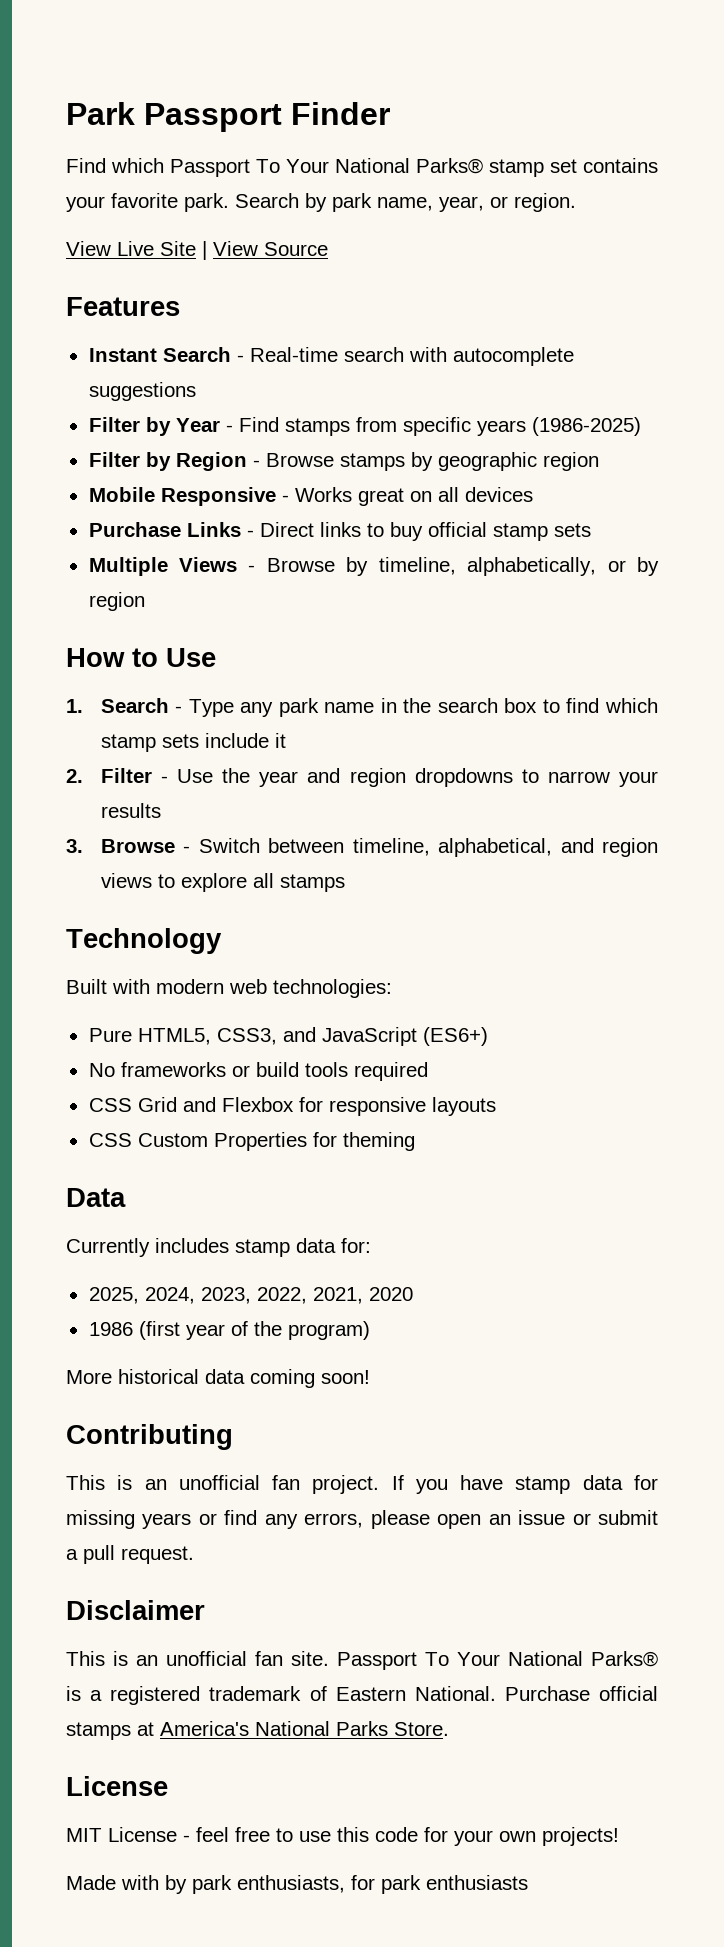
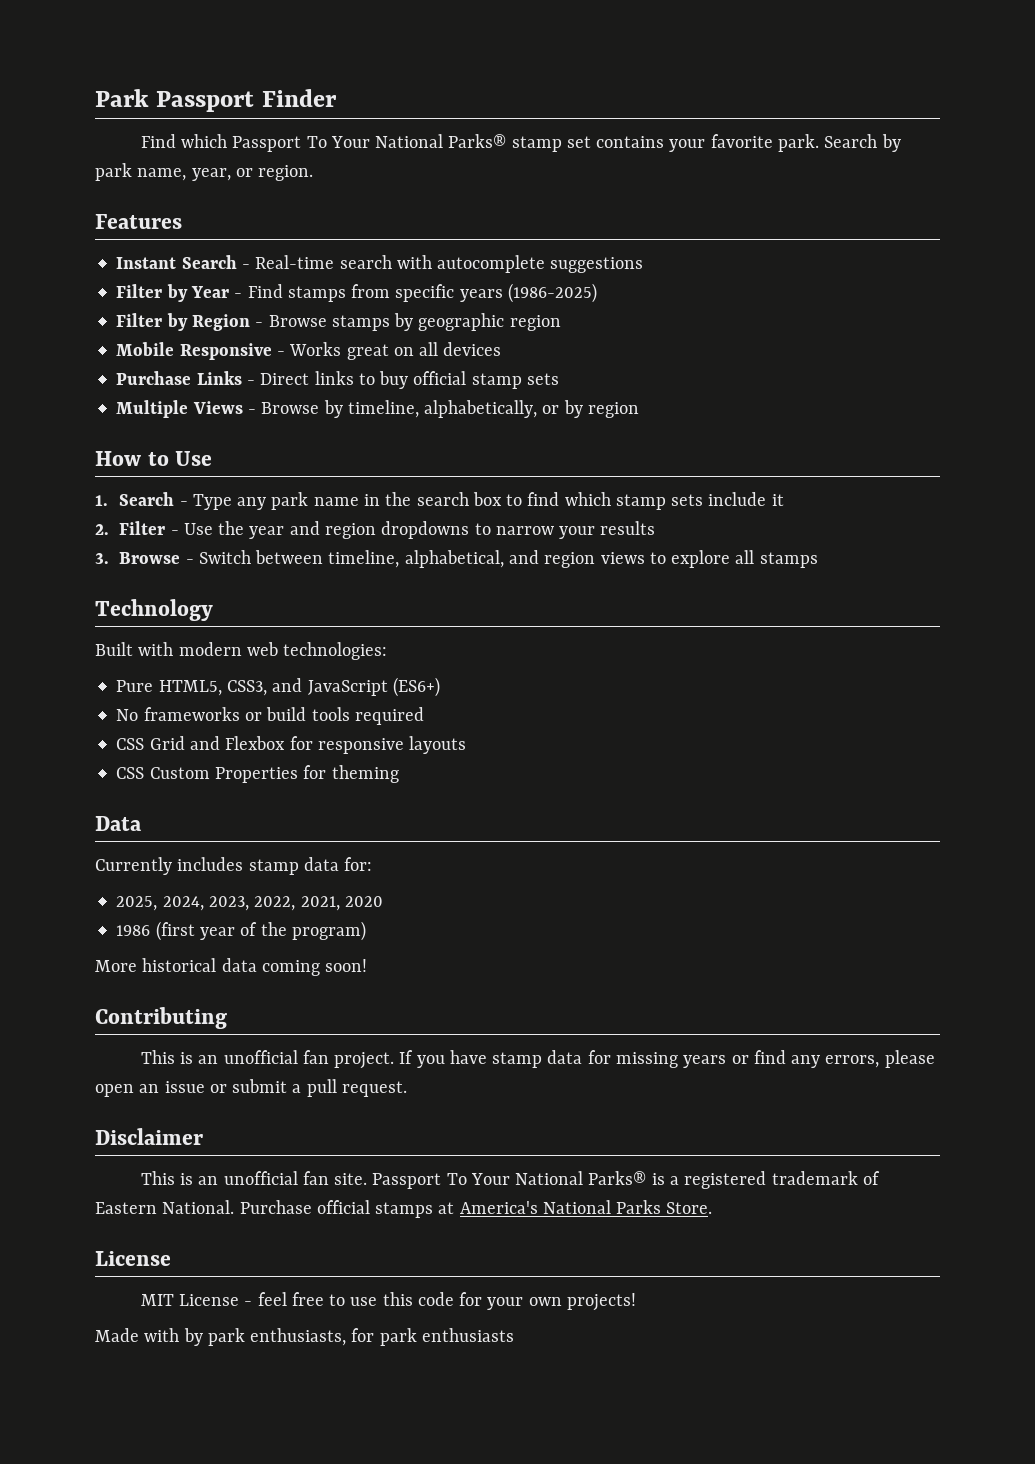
- View Live Site | View Source

